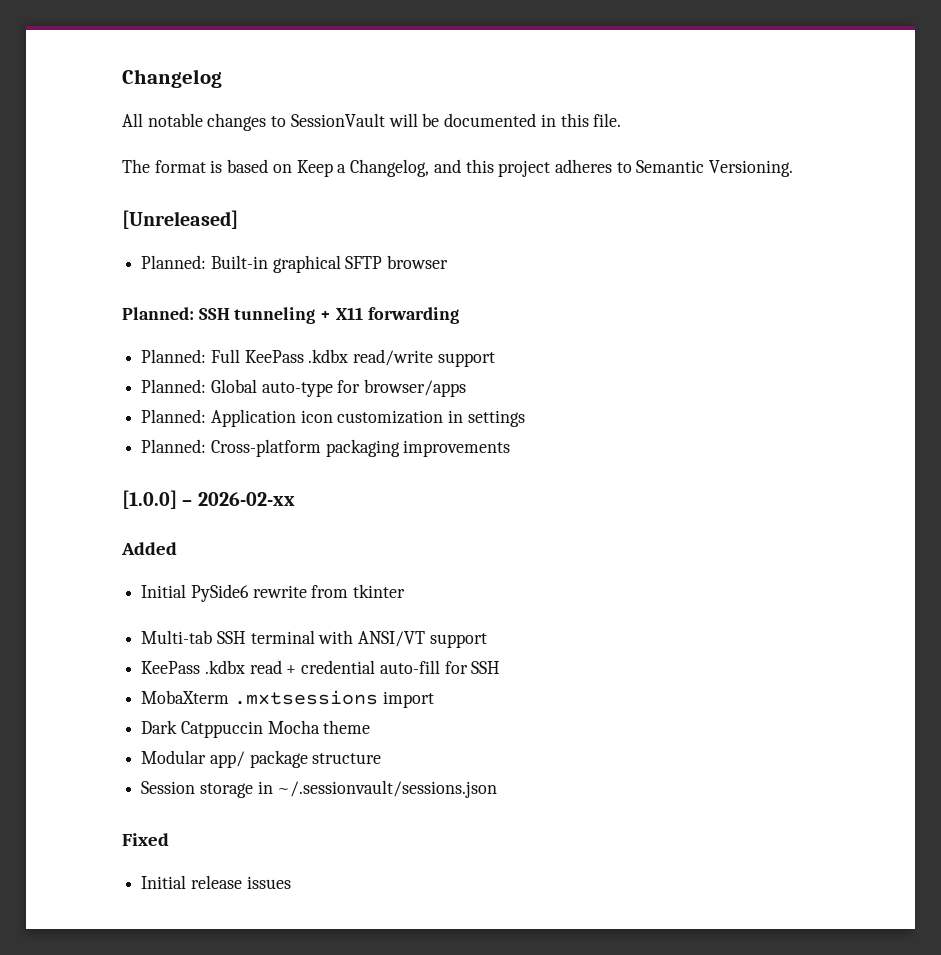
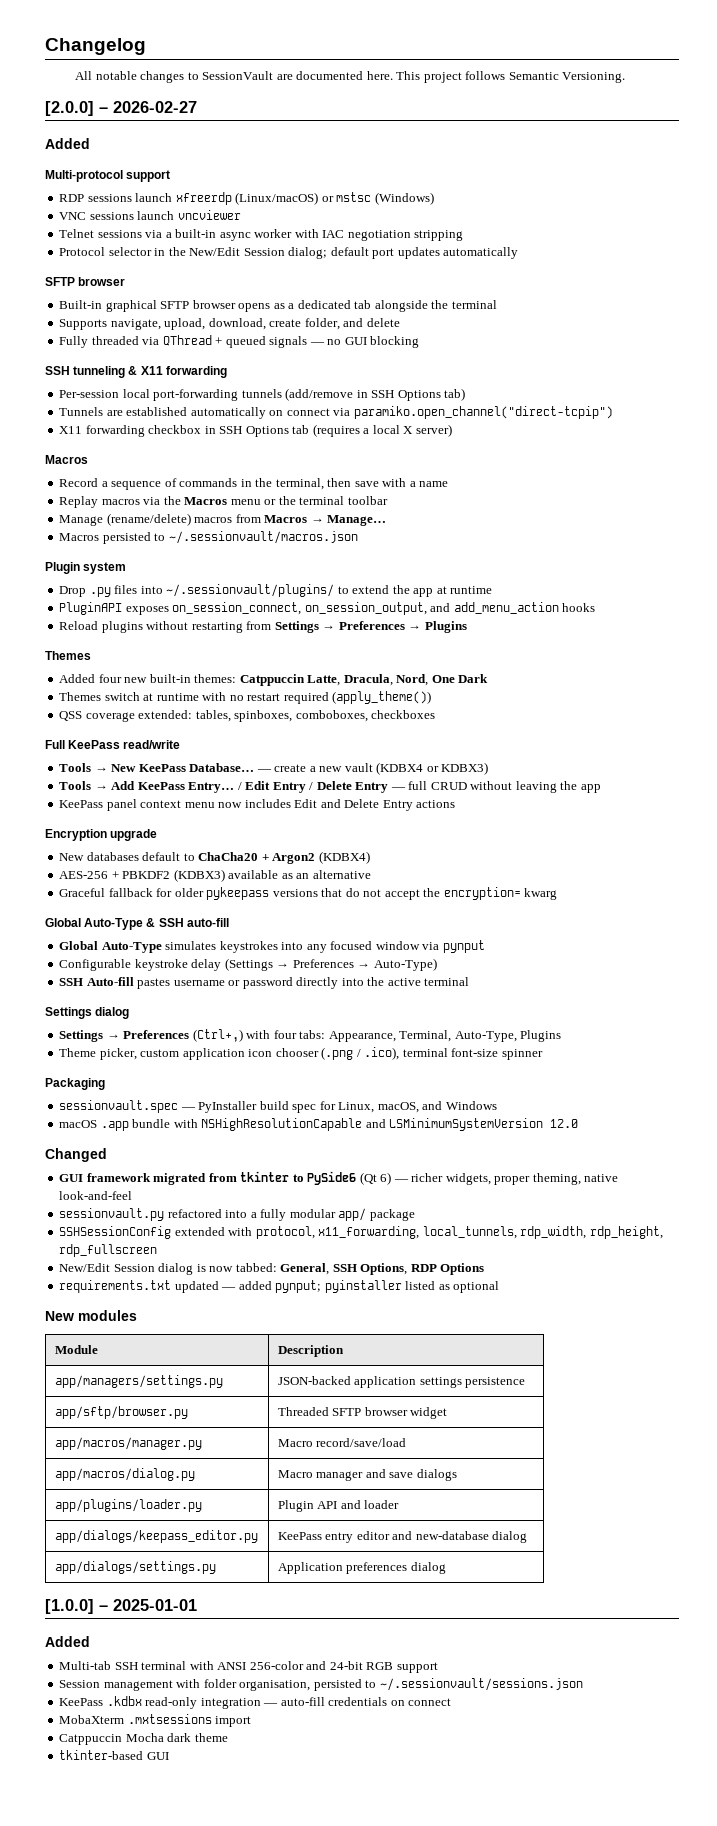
- All notable changes to SessionVault will be documented in this file.
- The format is based on Keep a Changelog, and this project adheres to Semantic Versioning.
- [Unreleased]
- Planned: Built-in graphical SFTP browser
- Planned: SSH tunneling + X11 forwarding
+ All notable changes to SessionVault are documented here. This project follows Semantic Versioning.
+ [2.0.0] – 2026-02-27
+ Added
+ Multi-protocol support
+ RDP sessions launch xfreerdp (Linux/macOS) or mstsc (Windows)
+ VNC sessions launch vncviewer
+ Telnet sessions via a built-in async worker with IAC negotiation stripping
+ Protocol selector in the New/Edit Session dialog; default port updates automatically
+ SFTP browser
+ Built-in graphical SFTP browser opens as a dedicated tab alongside the terminal
+ Supports navigate, upload, download, create folder, and delete
+ Fully threaded via QThread + queued signals — no GUI blocking
+ SSH tunneling & X11 forwarding
- Planned: Full KeePass .kdbx read/write support
- Planned: Global auto-type for browser/apps
- Planned: Application icon customization in settings
- Planned: Cross-platform packaging improvements
+ Per-session local port-forwarding tunnels (add/remove in SSH Options tab)
+ Tunnels are established automatically on connect via paramiko.open_channel("direct-tcpip")
+ X11 forwarding checkbox in SSH Options tab (requires a local X server)
+ Macros
+ Record a sequence of commands in the terminal, then save with a name
+ Replay macros via the Macros menu or the terminal toolbar
+ Manage (rename/delete) macros from Macros → Manage…
+ Macros persisted to ~/.sessionvault/macros.json
+ Plugin system
+ Drop .py files into ~/.sessionvault/plugins/ to extend the app at runtime
+ PluginAPI exposes on_session_connect, on_session_output, and add_menu_action hooks
+ Reload plugins without restarting from Settings → Preferences → Plugins
+ Themes
+ Added four new built-in themes: Catppuccin Latte, Dracula, Nord, One Dark
+ Themes switch at runtime with no restart required (apply_theme())
+ QSS coverage extended: tables, spinboxes, comboboxes, checkboxes
+ Full KeePass read/write
+ Tools → New KeePass Database… — create a new vault (KDBX4 or KDBX3)
+ Tools → Add KeePass Entry… / Edit Entry / Delete Entry — full CRUD without leaving the app
+ KeePass panel context menu now includes Edit and Delete Entry actions
+ Encryption upgrade
+ New databases default to ChaCha20 + Argon2 (KDBX4)
+ AES-256 + PBKDF2 (KDBX3) available as an alternative
+ Graceful fallback for older pykeepass versions that do not accept the encryption= kwarg
+ Global Auto-Type & SSH auto-fill
+ Global Auto-Type simulates keystrokes into any focused window via pynput
+ Configurable keystroke delay (Settings → Preferences → Auto-Type)
+ SSH Auto-fill pastes username or password directly into the active terminal
+ Settings dialog
+ Settings → Preferences (Ctrl+,) with four tabs: Appearance, Terminal, Auto-Type, Plugins
+ Theme picker, custom application icon chooser (.png / .ico), terminal font-size spinner
+ Packaging
+ sessionvault.spec — PyInstaller build spec for Linux, macOS, and Windows
+ macOS .app bundle with NSHighResolutionCapable and LSMinimumSystemVersion 12.0
+ Changed
+ GUI framework migrated from tkinter to PySide6 (Qt 6) — richer widgets, proper theming, native look-and-feel
+ sessionvault.py refactored into a fully modular app/ package
+ SSHSessionConfig extended with protocol, x11_forwarding, local_tunnels, rdp_width, rdp_height, rdp_fullscreen
+ New/Edit Session dialog is now tabbed: General, SSH Options, RDP Options
+ requirements.txt updated — added pynput; pyinstaller listed as optional
+ New modules
+ Module | Description
+ app/managers/settings.py | JSON-backed application settings persistence
+ app/sftp/browser.py | Threaded SFTP browser widget
+ app/macros/manager.py | Macro record/save/load
+ app/macros/dialog.py | Macro manager and save dialogs
+ app/plugins/loader.py | Plugin API and loader
+ app/dialogs/keepass_editor.py | KeePass entry editor and new-database dialog
+ app/dialogs/settings.py | Application preferences dialog
- [1.0.0] – 2026-02-xx
+ [1.0.0] – 2025-01-01
  Added
- Initial PySide6 rewrite from tkinter
- Multi-tab SSH terminal with ANSI/VT support
- KeePass .kdbx read + credential auto-fill for SSH
+ Multi-tab SSH terminal with ANSI 256-color and 24-bit RGB support
+ Session management with folder organisation, persisted to ~/.sessionvault/sessions.json
+ KeePass .kdbx read-only integration — auto-fill credentials on connect
- Dark Catppuccin Mocha theme
+ Catppuccin Mocha dark theme
- Modular app/ package structure
- Session storage in ~/.sessionvault/sessions.json
- Fixed
- Initial release issues
+ tkinter-based GUI

